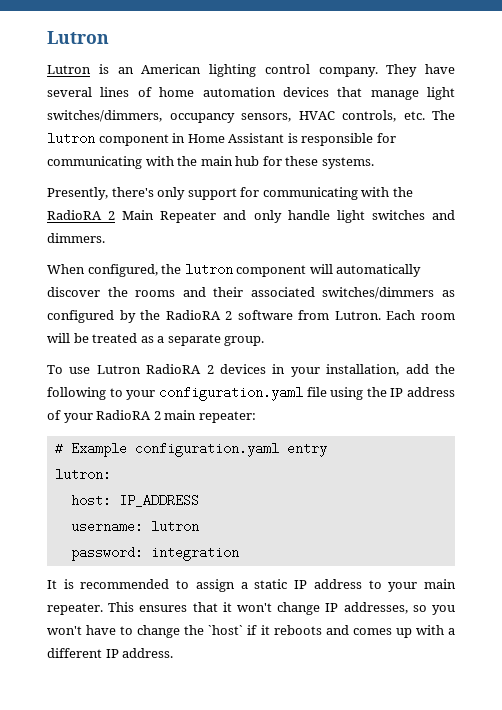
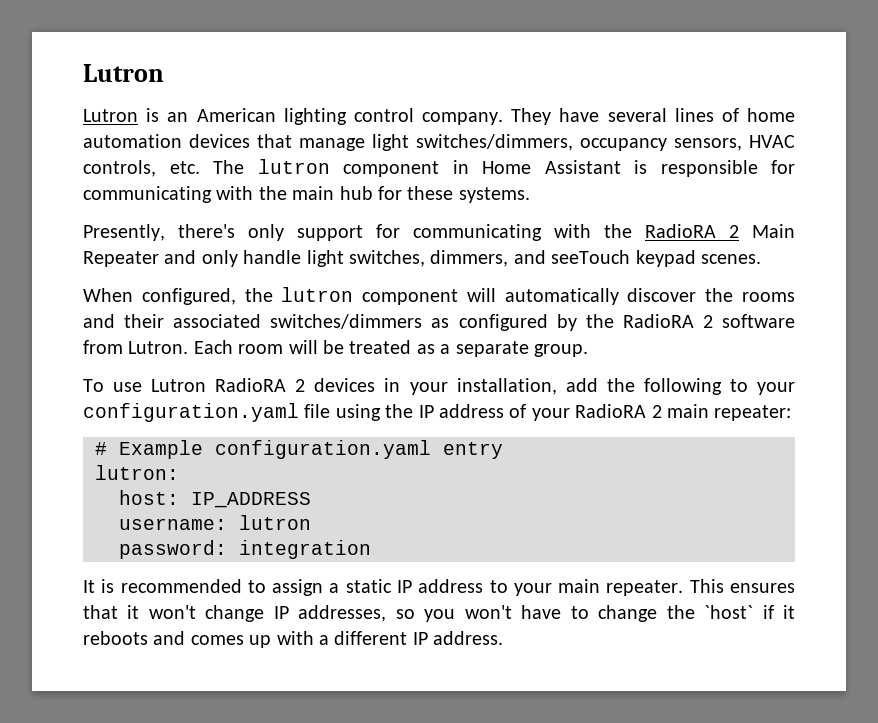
- Presently, there's only support for communicating with the RadioRA 2 Main Repeater and only handle light switches and dimmers.
+ Presently, there's only support for communicating with the RadioRA 2 Main Repeater and only handle light switches, dimmers, and seeTouch keypad scenes.

